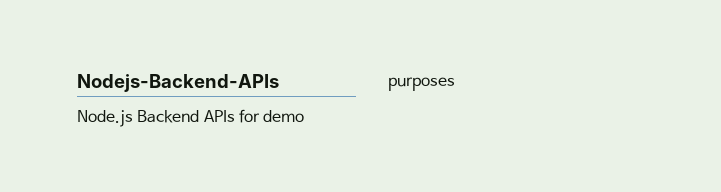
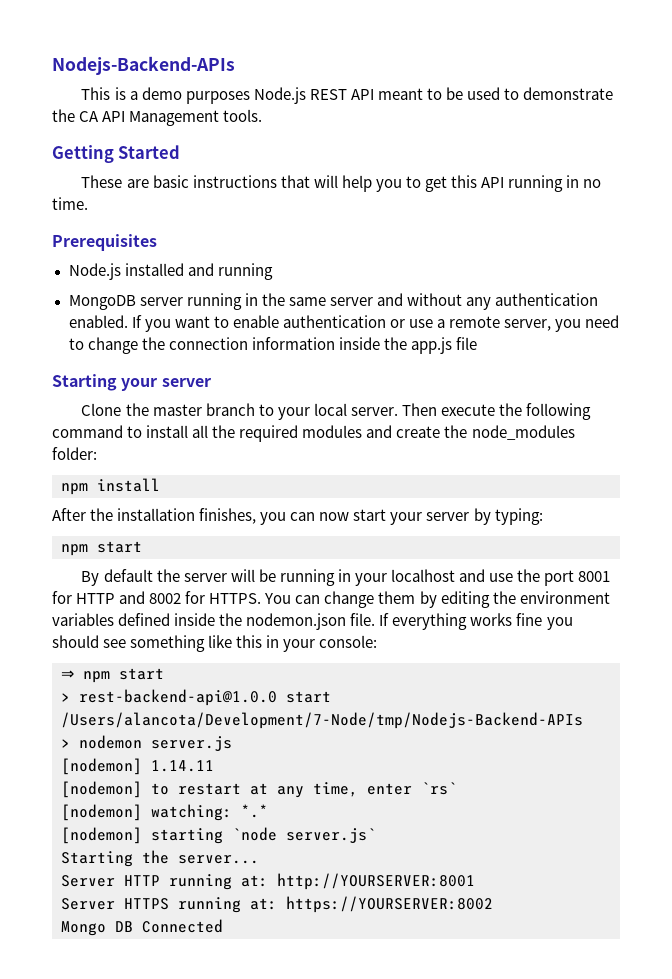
- Node.js Backend APIs for demo purposes
+ This is a demo purposes Node.js REST API meant to be used to demonstrate the CA API Management tools.
+ Getting Started
+ These are basic instructions that will help you to get this API running in no time.
+ Prerequisites
+ Node.js installed and running
+ MongoDB server running in the same server and without any authentication enabled. If you want to enable authentication or use a remote server, you need to change the connection information inside the app.js file
+ Starting your server
+ Clone the master branch to your local server. Then execute the following command to install all the required modules and create the node_modules folder:
+ npm install
+ After the installation finishes, you can now start your server by typing:
+ npm start
+ By default the server will be running in your localhost and use the port 8001 for HTTP and 8002 for HTTPS. You can change them by editing the environment variables defined inside the nodemon.json file. If everything works fine you should see something like this in your console:
+ ⇒ npm start
+ > rest-backend-api@1.0.0 start /Users/alancota/Development/7-Node/tmp/Nodejs-Backend-APIs
+ > nodemon server.js
+ [nodemon] 1.14.11
+ [nodemon] to restart at any time, enter `rs`
+ [nodemon] watching: *.*
+ [nodemon] starting `node server.js`
+ Starting the server...
+ Server HTTP running at: http://YOURSERVER:8001
+ Server HTTPS running at: https://YOURSERVER:8002
+ Mongo DB Connected

